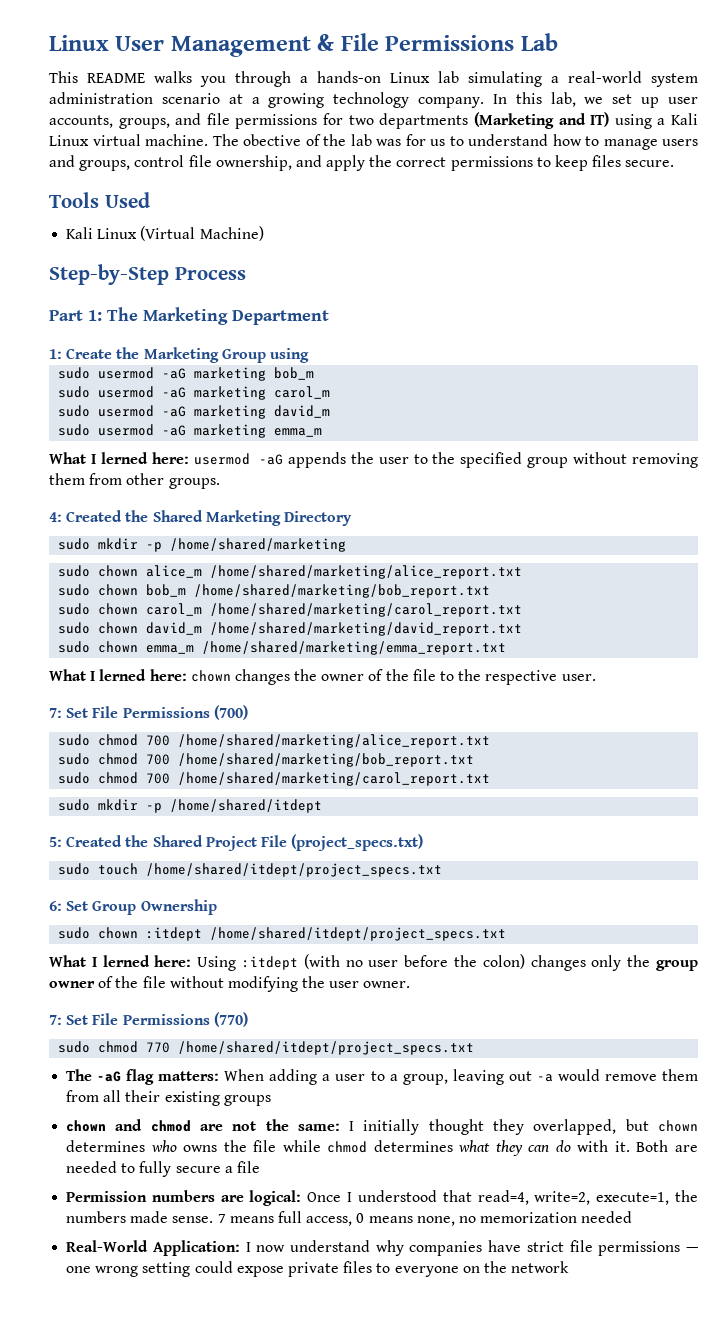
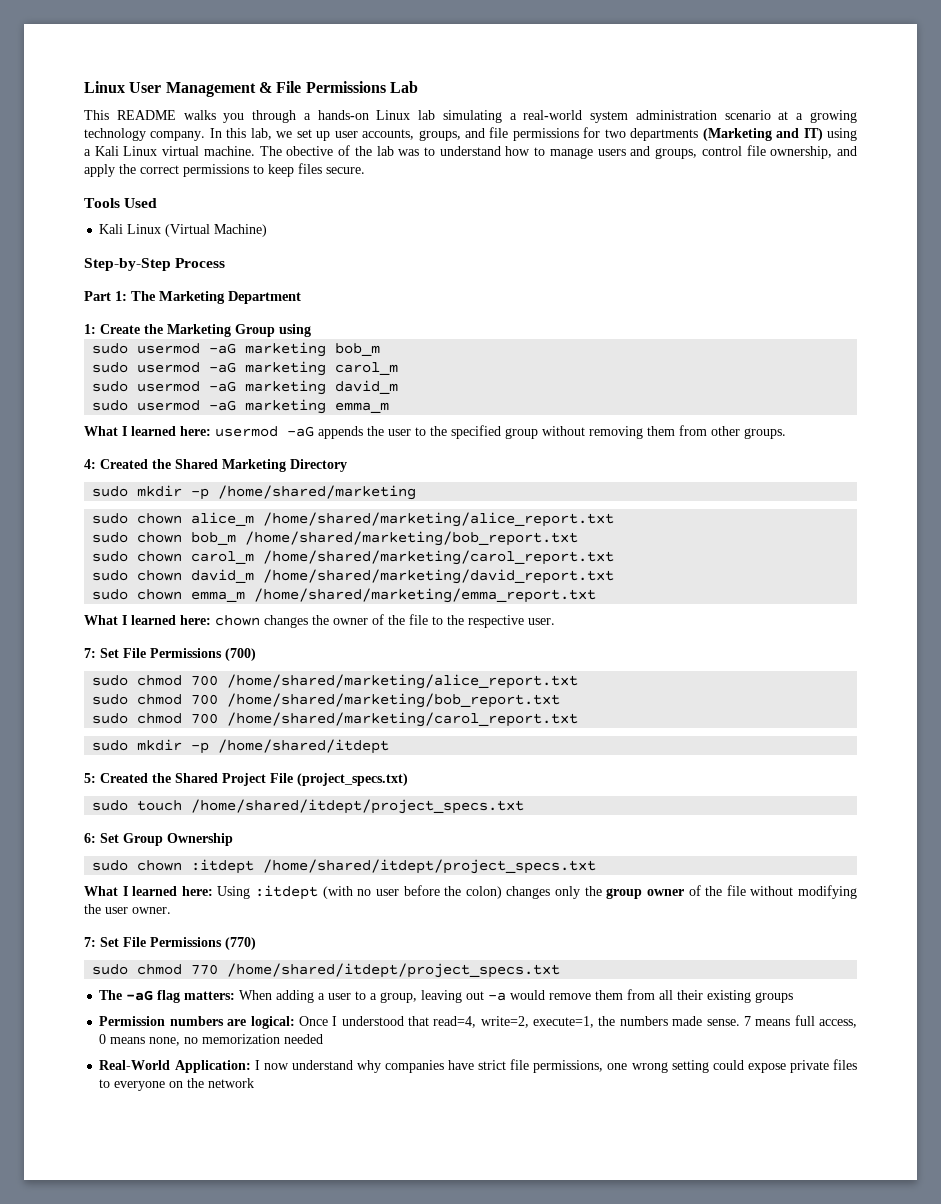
- The obective of the lab was for us to understand how to manage users and groups, control file ownership, and apply the correct permissions to keep files secure.
+ The obective of the lab was to understand how to manage users and groups, control file ownership, and apply the correct permissions to keep files secure.
- What I lerned here: usermod -aG appends the user to the specified group without removing them from other groups.
+ What I learned here: usermod -aG appends the user to the specified group without removing them from other groups.
- What I lerned here: chown changes the owner of the file to the respective user.
+ What I learned here: chown changes the owner of the file to the respective user.
- What I lerned here: Using :itdept (with no user before the colon) changes only the group owner of the file without modifying the user owner.
+ What I learned here: Using :itdept (with no user before the colon) changes only the group owner of the file without modifying the user owner.
- chown and chmod are not the same: I initially thought they overlapped, but chown determines who owns the file while chmod determines what they can do with it. Both are needed to fully secure a file
- Real-World Application: I now understand why companies have strict file permissions — one wrong setting could expose private files to everyone on the network
+ Real-World Application: I now understand why companies have strict file permissions, one wrong setting could expose private files to everyone on the network

